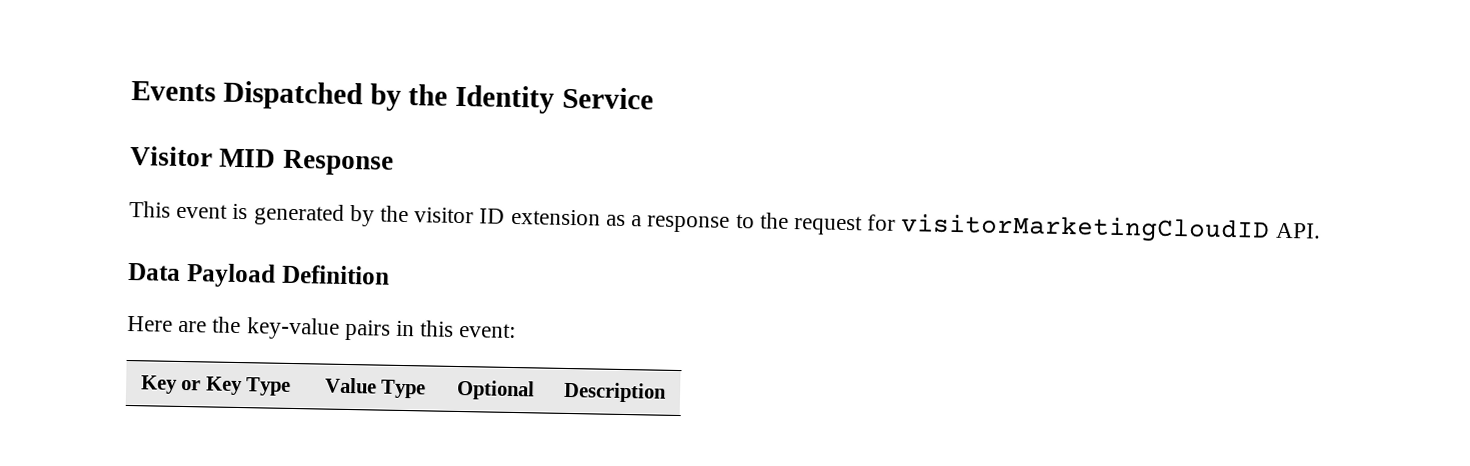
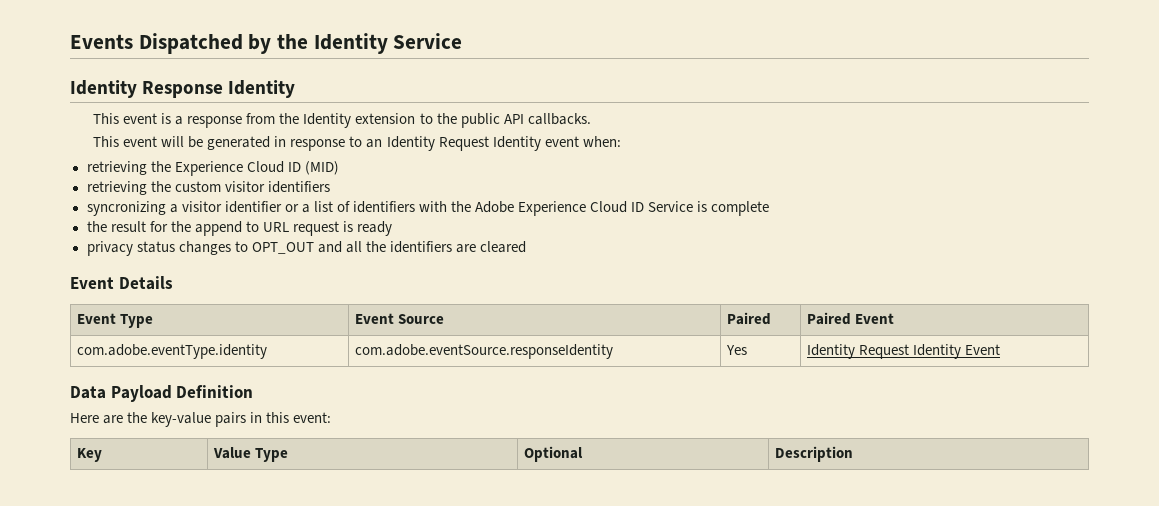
- Visitor MID Response
+ Identity Response Identity
- This event is generated by the visitor ID extension as a response to the request for visitorMarketingCloudID API.
+ This event is a response from the Identity extension to the public API callbacks.
+ This event will be generated in response to an Identity Request Identity event when:
+ retrieving the Experience Cloud ID (MID)
+ retrieving the custom visitor identifiers
+ syncronizing a visitor identifier or a list of identifiers with the Adobe Experience Cloud ID Service is complete
+ the result for the append to URL request is ready
+ privacy status changes to OPT_OUT and all the identifiers are cleared
+ Event Details
+ Event Type | Event Source | Paired | Paired Event
+ com.adobe.eventType.identity | com.adobe.eventSource.responseIdentity | Yes | Identity Request Identity Event
- Key or Key Type | Value Type | Optional | Description
+ Key | Value Type | Optional | Description

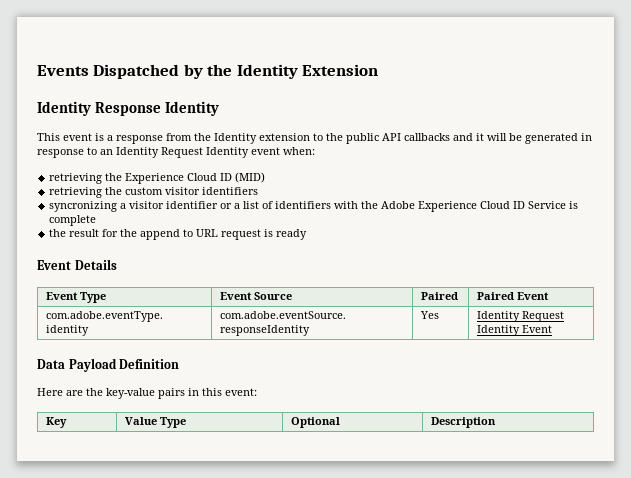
- Events Dispatched by the Identity Service
+ Events Dispatched by the Identity Extension
- This event is a response from the Identity extension to the public API callbacks.
- This event will be generated in response to an Identity Request Identity event when:
+ This event is a response from the Identity extension to the public API callbacks and it will be generated in response to an Identity Request Identity event when:
- privacy status changes to OPT_OUT and all the identifiers are cleared

